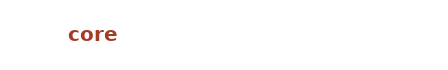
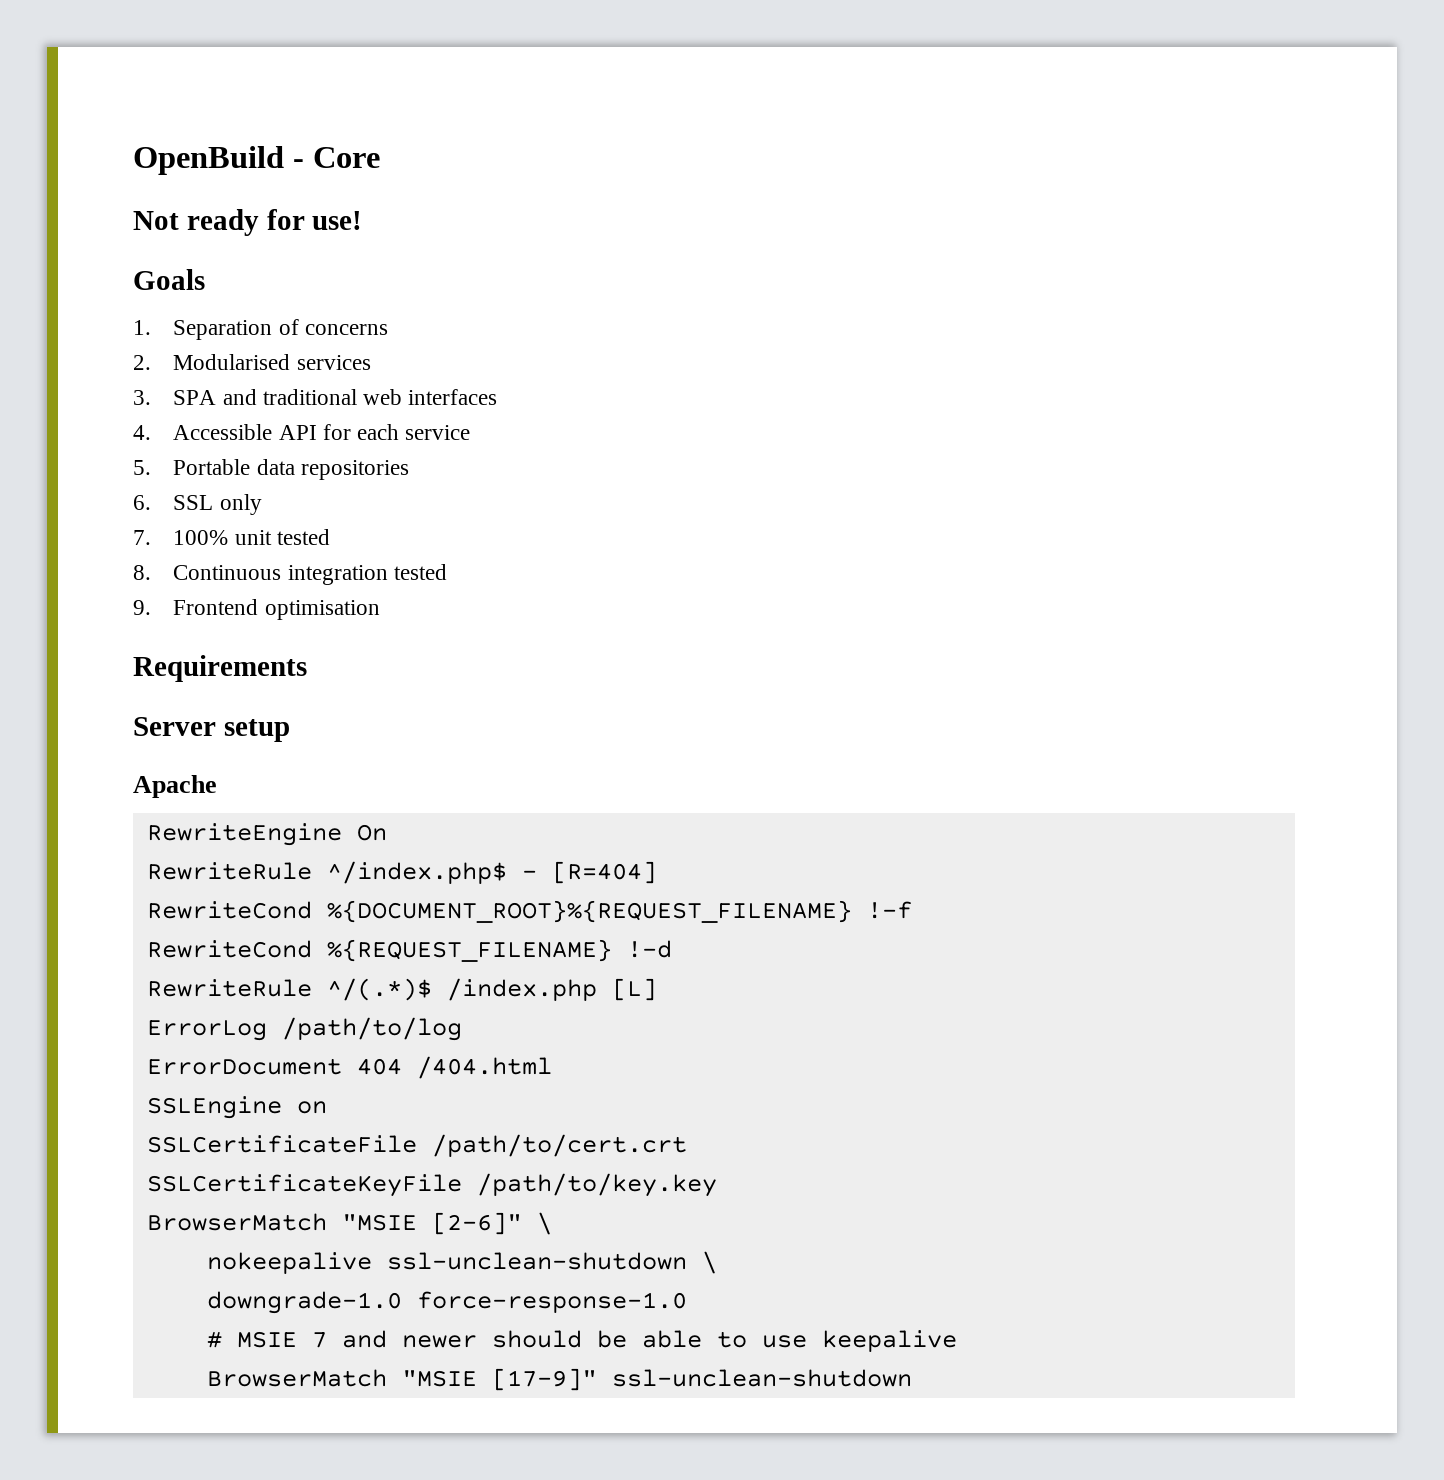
- core
+ OpenBuild - Core
+ Not ready for use!
+ Goals
+ 1. Separation of concerns
+ 2. Modularised services
+ 3. SPA and traditional web interfaces
+ 4. Accessible API for each service
+ 5. Portable data repositories
+ 6. SSL only
+ 7. 100% unit tested
+ 8. Continuous integration tested
+ 9. Frontend optimisation
+ Requirements
+ Server setup
+ Apache
+ RewriteEngine On
+ RewriteRule ^/index.php$ - [R=404]
+ RewriteCond %{DOCUMENT_ROOT}%{REQUEST_FILENAME} !-f
+ RewriteCond %{REQUEST_FILENAME} !-d
+ RewriteRule ^/(.*)$ /index.php [L]
+ ErrorLog /path/to/log
+ ErrorDocument 404 /404.html
+ SSLEngine on
+ SSLCertificateFile /path/to/cert.crt
+ SSLCertificateKeyFile /path/to/key.key
+ BrowserMatch "MSIE [2-6]" \
+ nokeepalive ssl-unclean-shutdown \
+ downgrade-1.0 force-response-1.0
+ # MSIE 7 and newer should be able to use keepalive
+ BrowserMatch "MSIE [17-9]" ssl-unclean-shutdown

